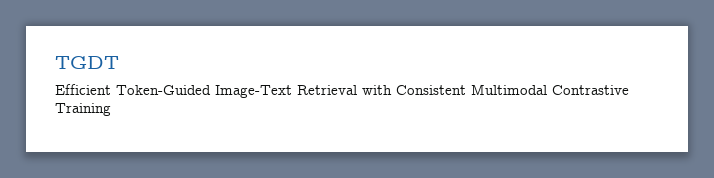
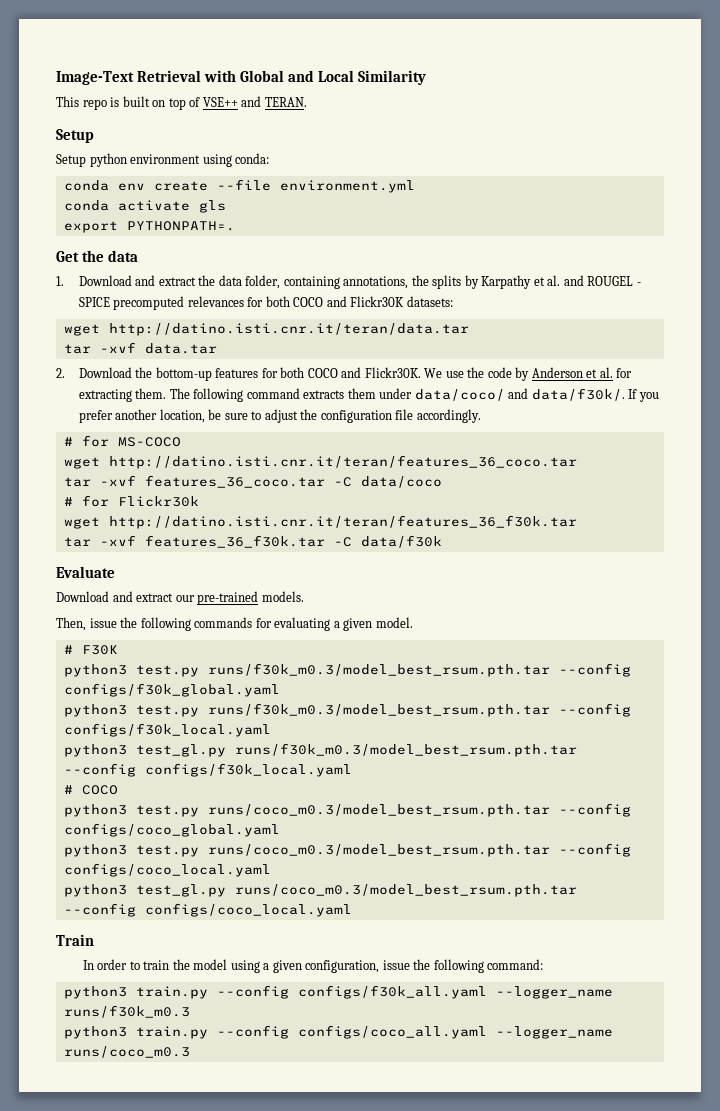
- TGDT
- Efficient Token-Guided Image-Text Retrieval with Consistent Multimodal Contrastive Training
+ Image-Text Retrieval with Global and Local Similarity
+ This repo is built on top of VSE++ and TERAN.
+ Setup
+ Setup python environment using conda:
+ conda env create --file environment.yml
+ conda activate gls
+ export PYTHONPATH=.
+ Get the data
+ 1. Download and extract the data folder, containing annotations, the splits by Karpathy et al. and ROUGEL - SPICE precomputed relevances for both COCO and Flickr30K datasets:
+ wget http://datino.isti.cnr.it/teran/data.tar
+ tar -xvf data.tar
+ 2. Download the bottom-up features for both COCO and Flickr30K. We use the code by Anderson et al. for extracting them. The following command extracts them under data/coco/ and data/f30k/. If you prefer another location, be sure to adjust the configuration file accordingly.
+ # for MS-COCO
+ wget http://datino.isti.cnr.it/teran/features_36_coco.tar
+ tar -xvf features_36_coco.tar -C data/coco
+ # for Flickr30k
+ wget http://datino.isti.cnr.it/teran/features_36_f30k.tar
+ tar -xvf features_36_f30k.tar -C data/f30k
+ Evaluate
+ Download and extract our pre-trained models.
+ Then, issue the following commands for evaluating a given model.
+ # F30K
+ python3 test.py runs/f30k_m0.3/model_best_rsum.pth.tar --config configs/f30k_global.yaml
+ python3 test.py runs/f30k_m0.3/model_best_rsum.pth.tar --config configs/f30k_local.yaml
+ python3 test_gl.py runs/f30k_m0.3/model_best_rsum.pth.tar --config configs/f30k_local.yaml
+ # COCO
+ python3 test.py runs/coco_m0.3/model_best_rsum.pth.tar --config configs/coco_global.yaml
+ python3 test.py runs/coco_m0.3/model_best_rsum.pth.tar --config configs/coco_local.yaml
+ python3 test_gl.py runs/coco_m0.3/model_best_rsum.pth.tar --config configs/coco_local.yaml
+ Train
+ In order to train the model using a given configuration, issue the following command:
+ python3 train.py --config configs/f30k_all.yaml --logger_name runs/f30k_m0.3
+ python3 train.py --config configs/coco_all.yaml --logger_name runs/coco_m0.3

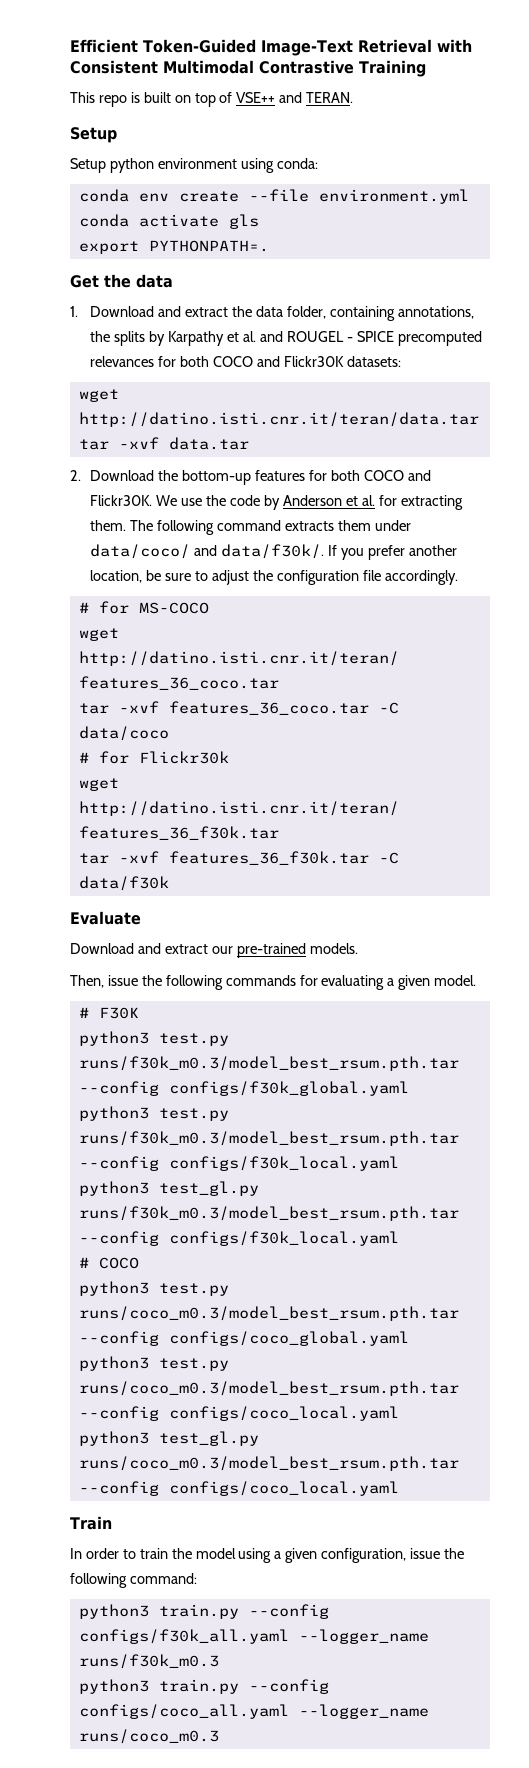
- Image-Text Retrieval with Global and Local Similarity
+ Efficient Token-Guided Image-Text Retrieval with Consistent Multimodal Contrastive Training

